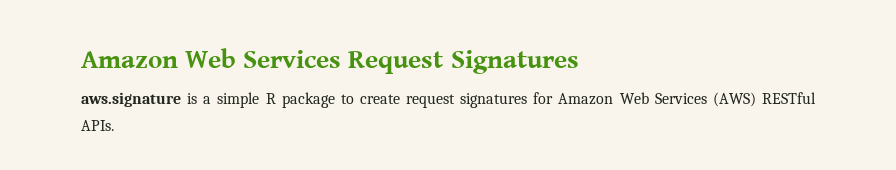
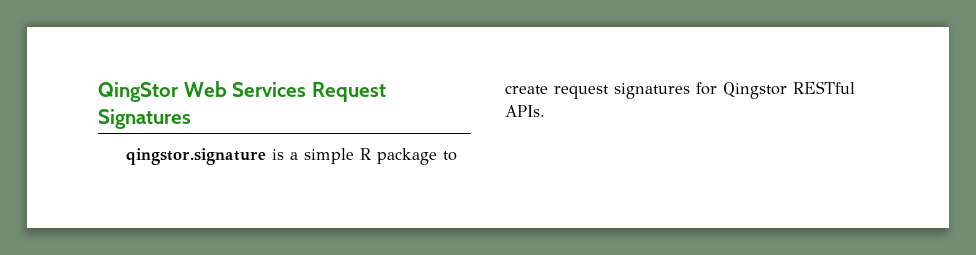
- Amazon Web Services Request Signatures
+ QingStor Web Services Request Signatures
- aws.signature is a simple R package to create request signatures for Amazon Web Services (AWS) RESTful APIs.
+ qingstor.signature is a simple R package to create request signatures for Qingstor RESTful APIs.

